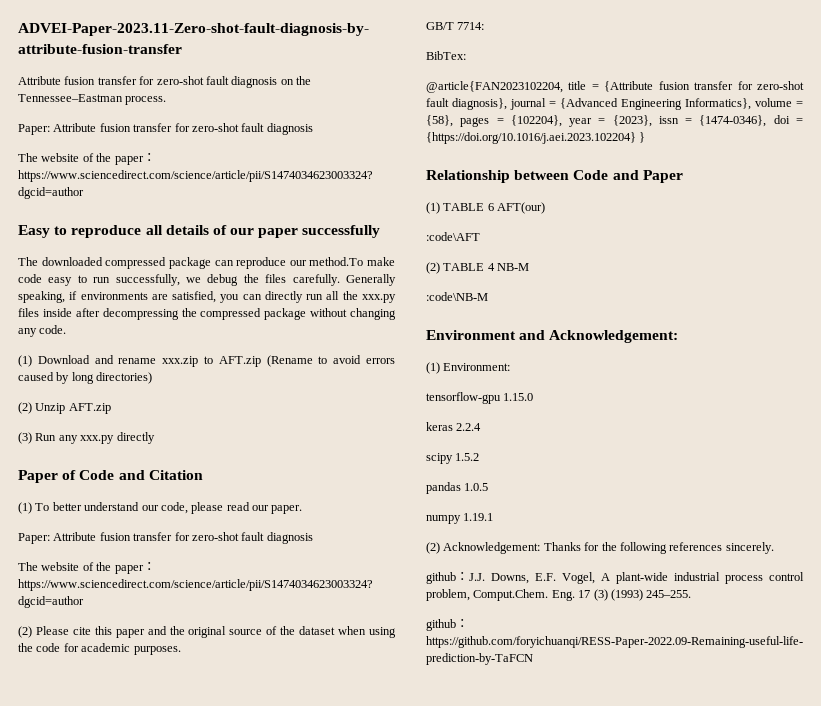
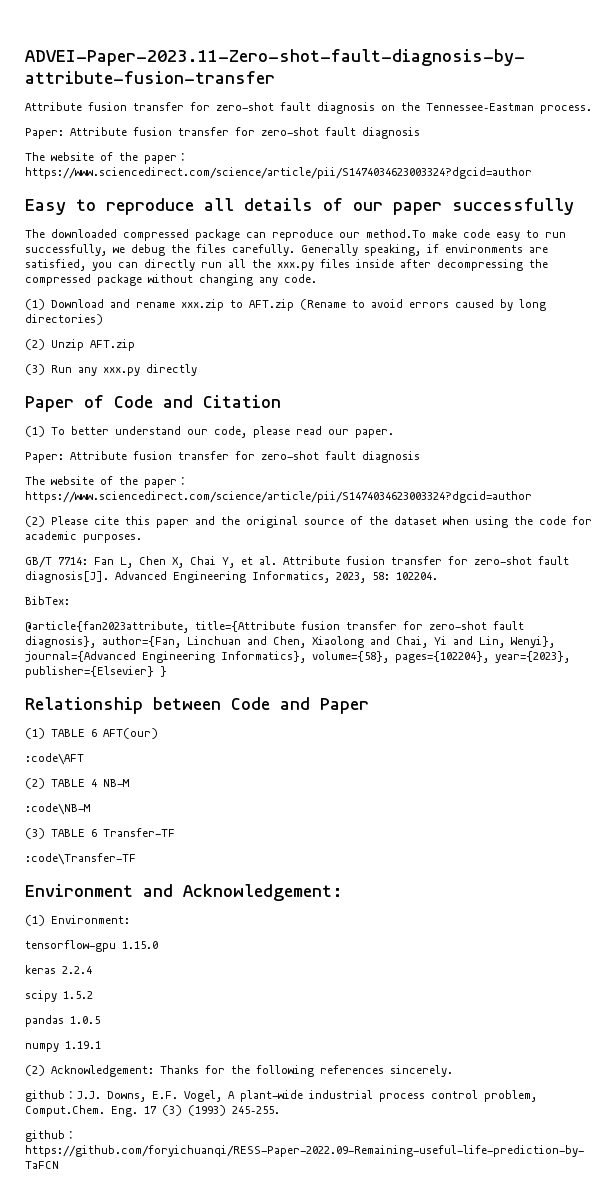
- GB/T 7714:
+ GB/T 7714: Fan L, Chen X, Chai Y, et al. Attribute fusion transfer for zero-shot fault diagnosis[J]. Advanced Engineering Informatics, 2023, 58: 102204.
  BibTex:
- @article{FAN2023102204, title = {Attribute fusion transfer for zero-shot fault diagnosis}, journal = {Advanced Engineering Informatics}, volume = {58}, pages = {102204}, year = {2023}, issn = {1474-0346}, doi = {https://doi.org/10.1016/j.aei.2023.102204} }
+ @article{fan2023attribute, title={Attribute fusion transfer for zero-shot fault diagnosis}, author={Fan, Linchuan and Chen, Xiaolong and Chai, Yi and Lin, Wenyi}, journal={Advanced Engineering Informatics}, volume={58}, pages={102204}, year={2023}, publisher={Elsevier} }
+ (3) TABLE 6 Transfer-TF
+ :code\Transfer-TF

